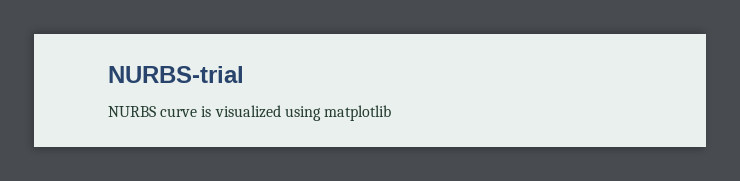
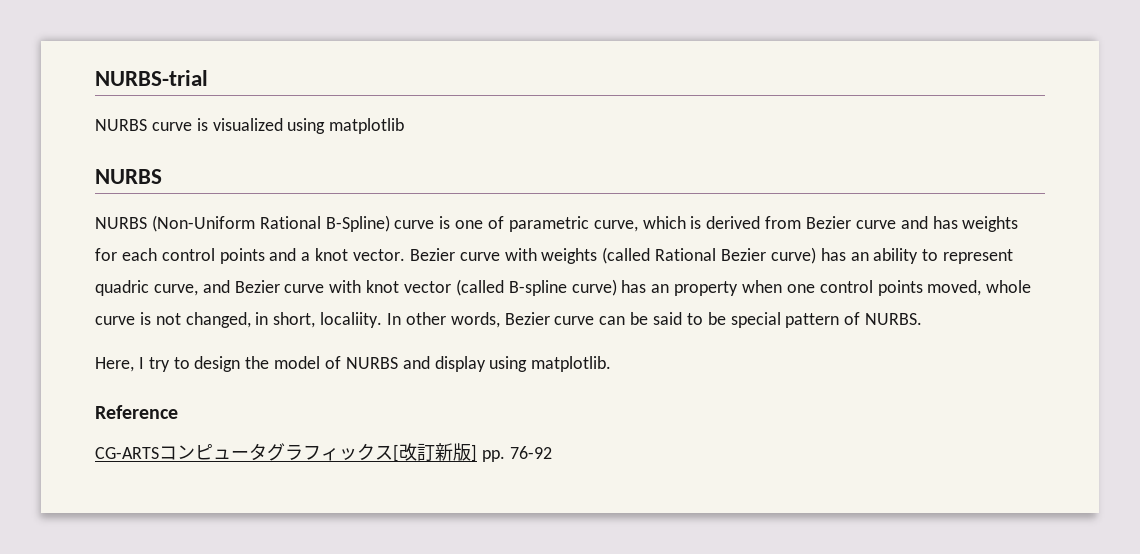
  NURBS curve is visualized using matplotlib
+ NURBS
+ NURBS (Non-Uniform Rational B-Spline) curve is one of parametric curve, which is derived from Bezier curve and has weights for each control points and a knot vector. Bezier curve with weights (called Rational Bezier curve) has an ability to represent quadric curve, and Bezier curve with knot vector (called B-spline curve) has an property when one control points moved, whole curve is not changed, in short, localiity. In other words, Bezier curve can be said to be special pattern of NURBS.
+ Here, I try to design the model of NURBS and display using matplotlib.
+ Reference
+ CG-ARTSコンピュータグラフィックス[改訂新版] pp. 76-92

